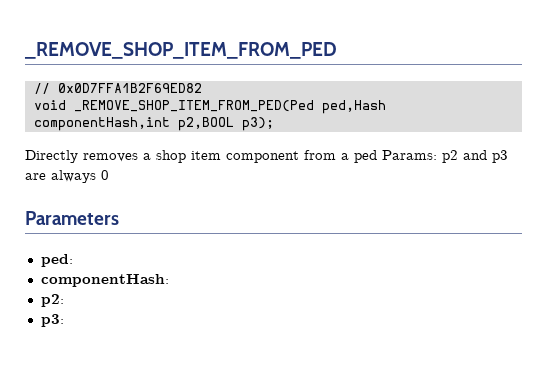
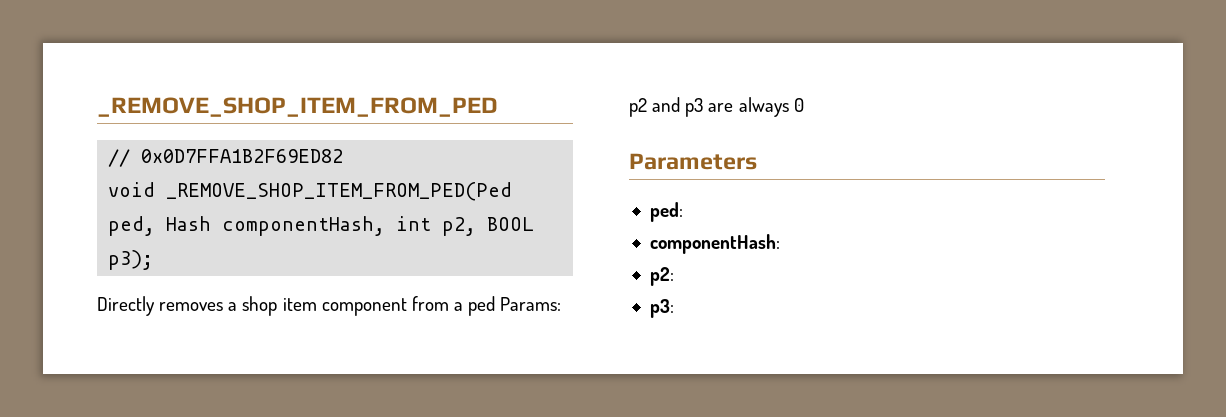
- void _REMOVE_SHOP_ITEM_FROM_PED(Ped ped,Hash componentHash,int p2,BOOL p3);
+ void _REMOVE_SHOP_ITEM_FROM_PED(Ped ped, Hash componentHash, int p2, BOOL p3);

